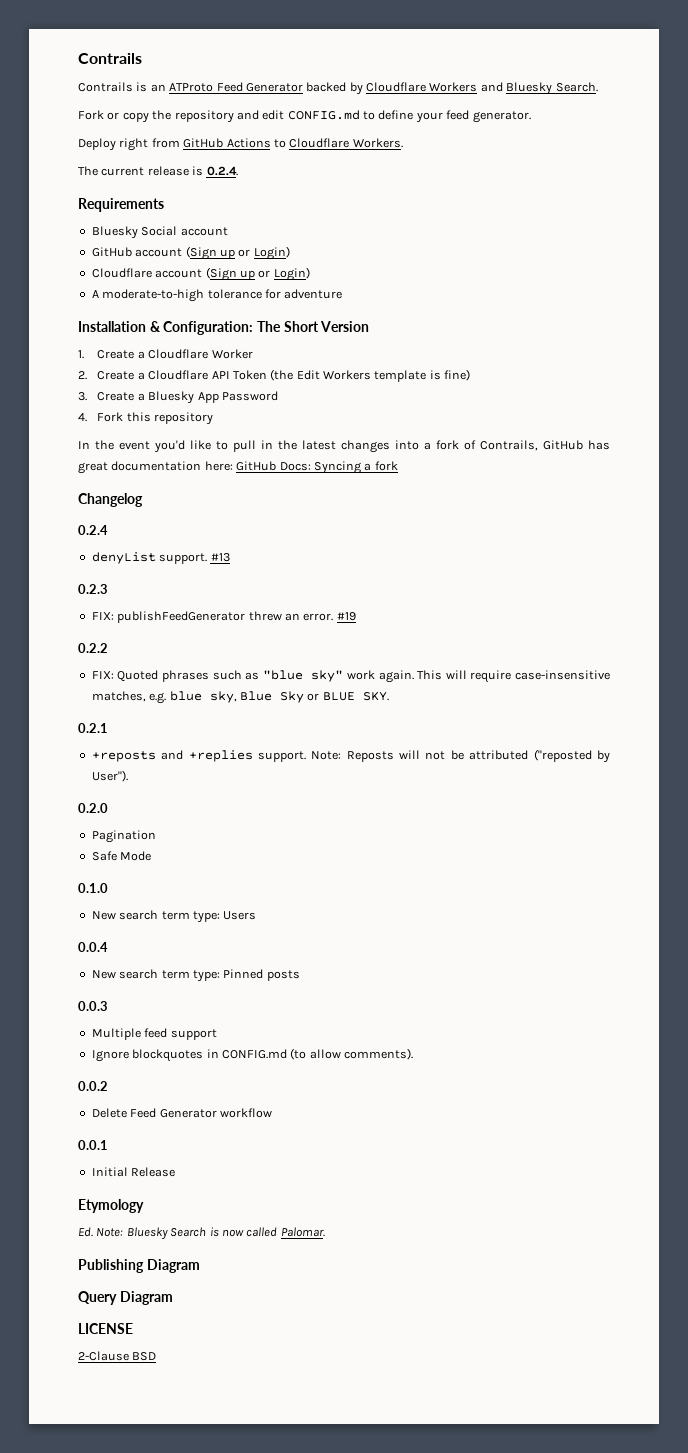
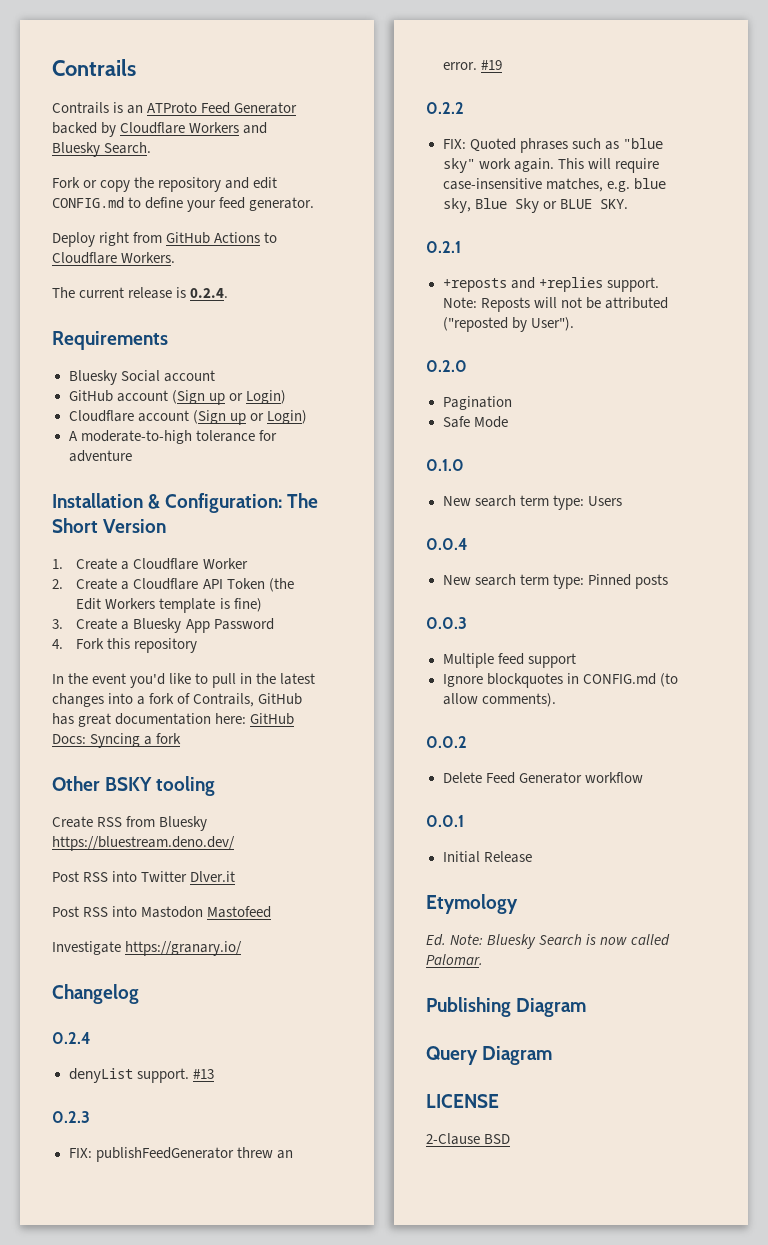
+ Other BSKY tooling
+ Create RSS from Bluesky https://bluestream.deno.dev/
+ Post RSS into Twitter Dlver.it
+ Post RSS into Mastodon Mastofeed
+ Investigate https://granary.io/

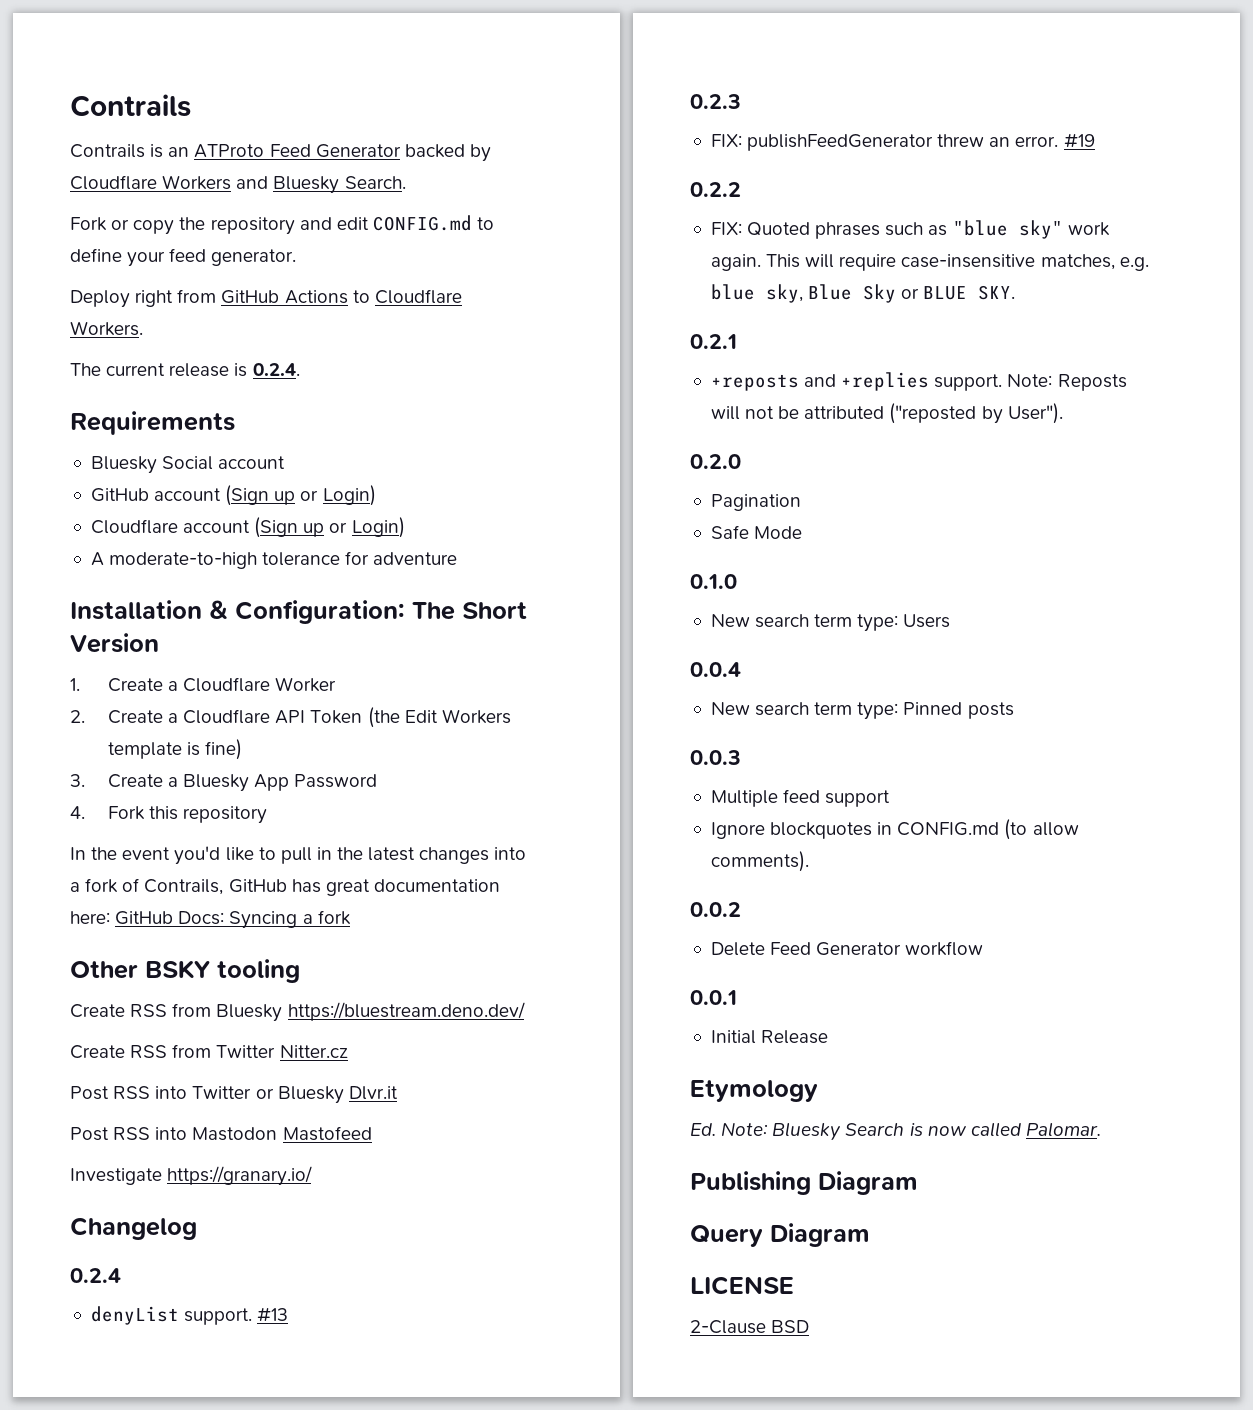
+ Create RSS from Twitter Nitter.cz
- Post RSS into Twitter Dlver.it
+ Post RSS into Twitter or Bluesky Dlvr.it

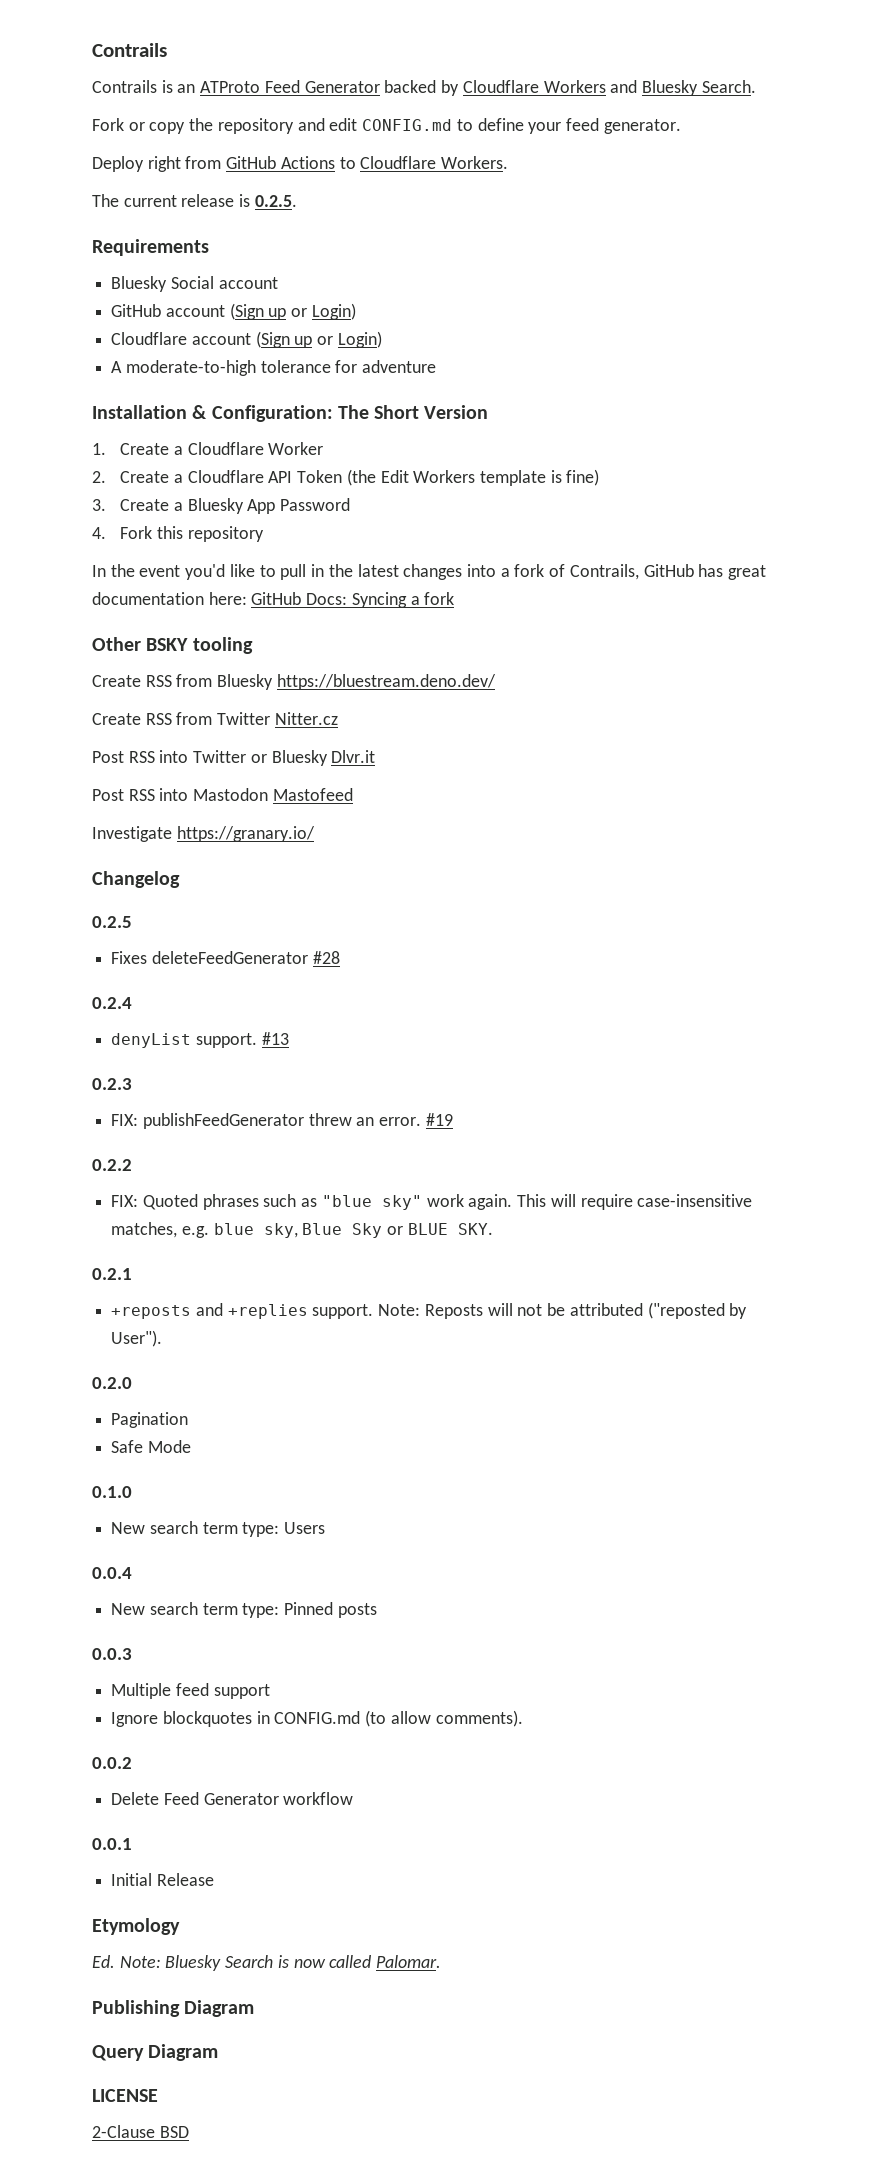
- The current release is 0.2.4.
+ The current release is 0.2.5.
+ 0.2.5
+ Fixes deleteFeedGenerator #28

